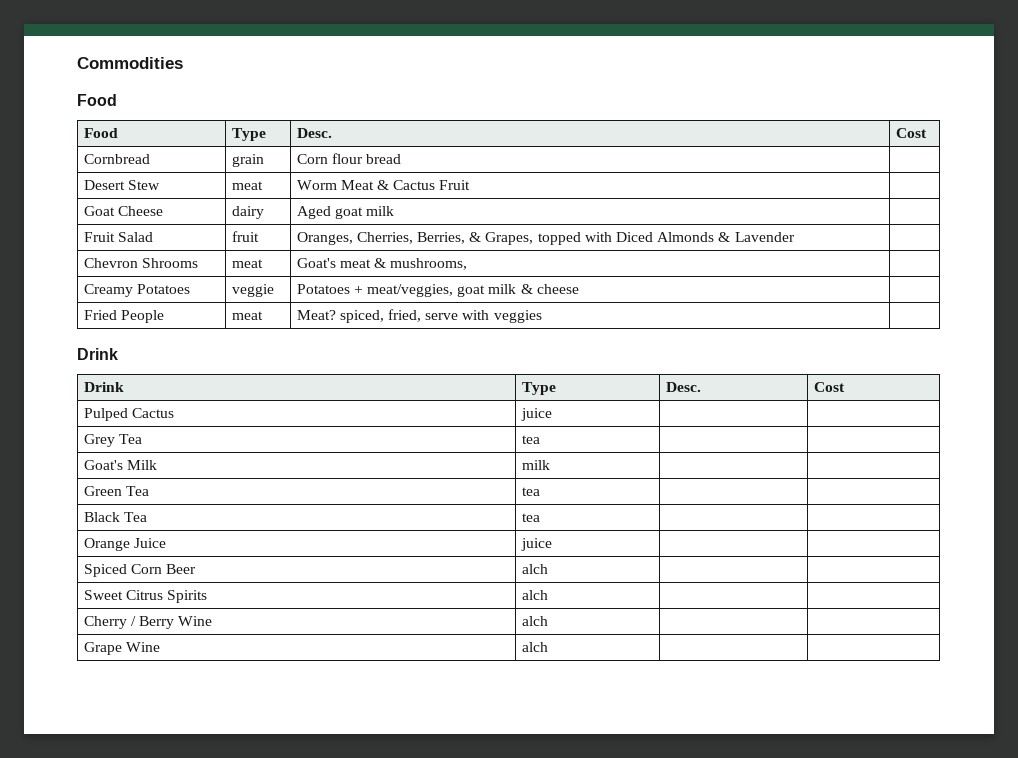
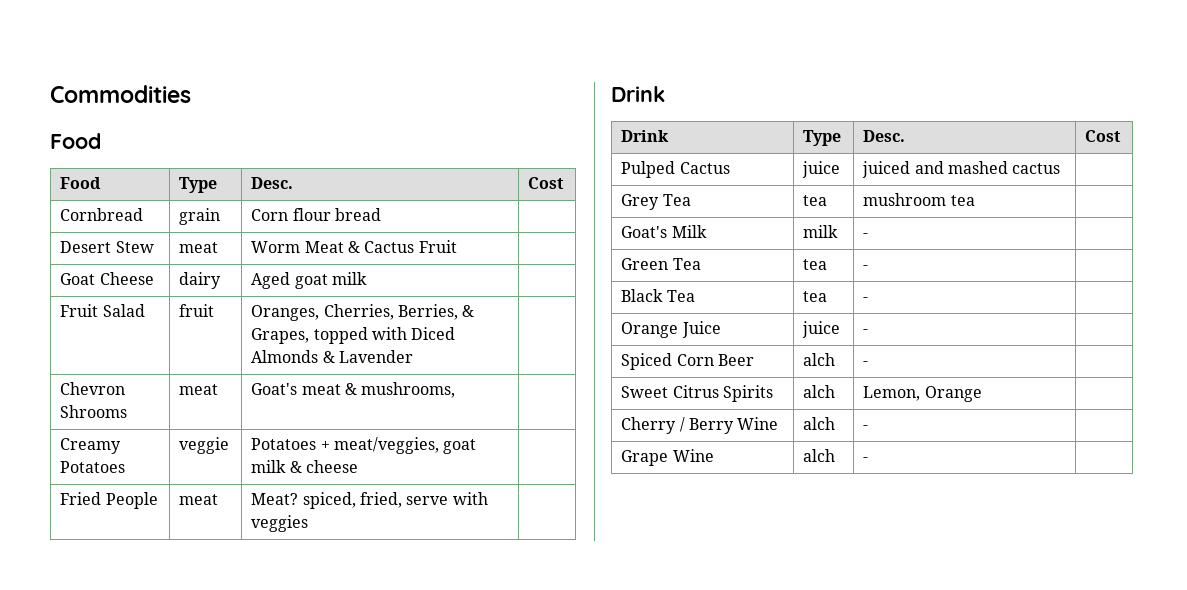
- Pulped Cactus | juice | |
+ Pulped Cactus | juice | juiced and mashed cactus |
- Grey Tea | tea | |
+ Grey Tea | tea | mushroom tea |
- Goat's Milk | milk | |
+ Goat's Milk | milk | - |
- Green Tea | tea | |
+ Green Tea | tea | - |
- Black Tea | tea | |
+ Black Tea | tea | - |
- Orange Juice | juice | |
+ Orange Juice | juice | - |
- Spiced Corn Beer | alch | |
+ Spiced Corn Beer | alch | - |
- Sweet Citrus Spirits | alch | |
+ Sweet Citrus Spirits | alch | Lemon, Orange |
- Cherry / Berry Wine | alch | |
+ Cherry / Berry Wine | alch | - |
- Grape Wine | alch | |
+ Grape Wine | alch | - |

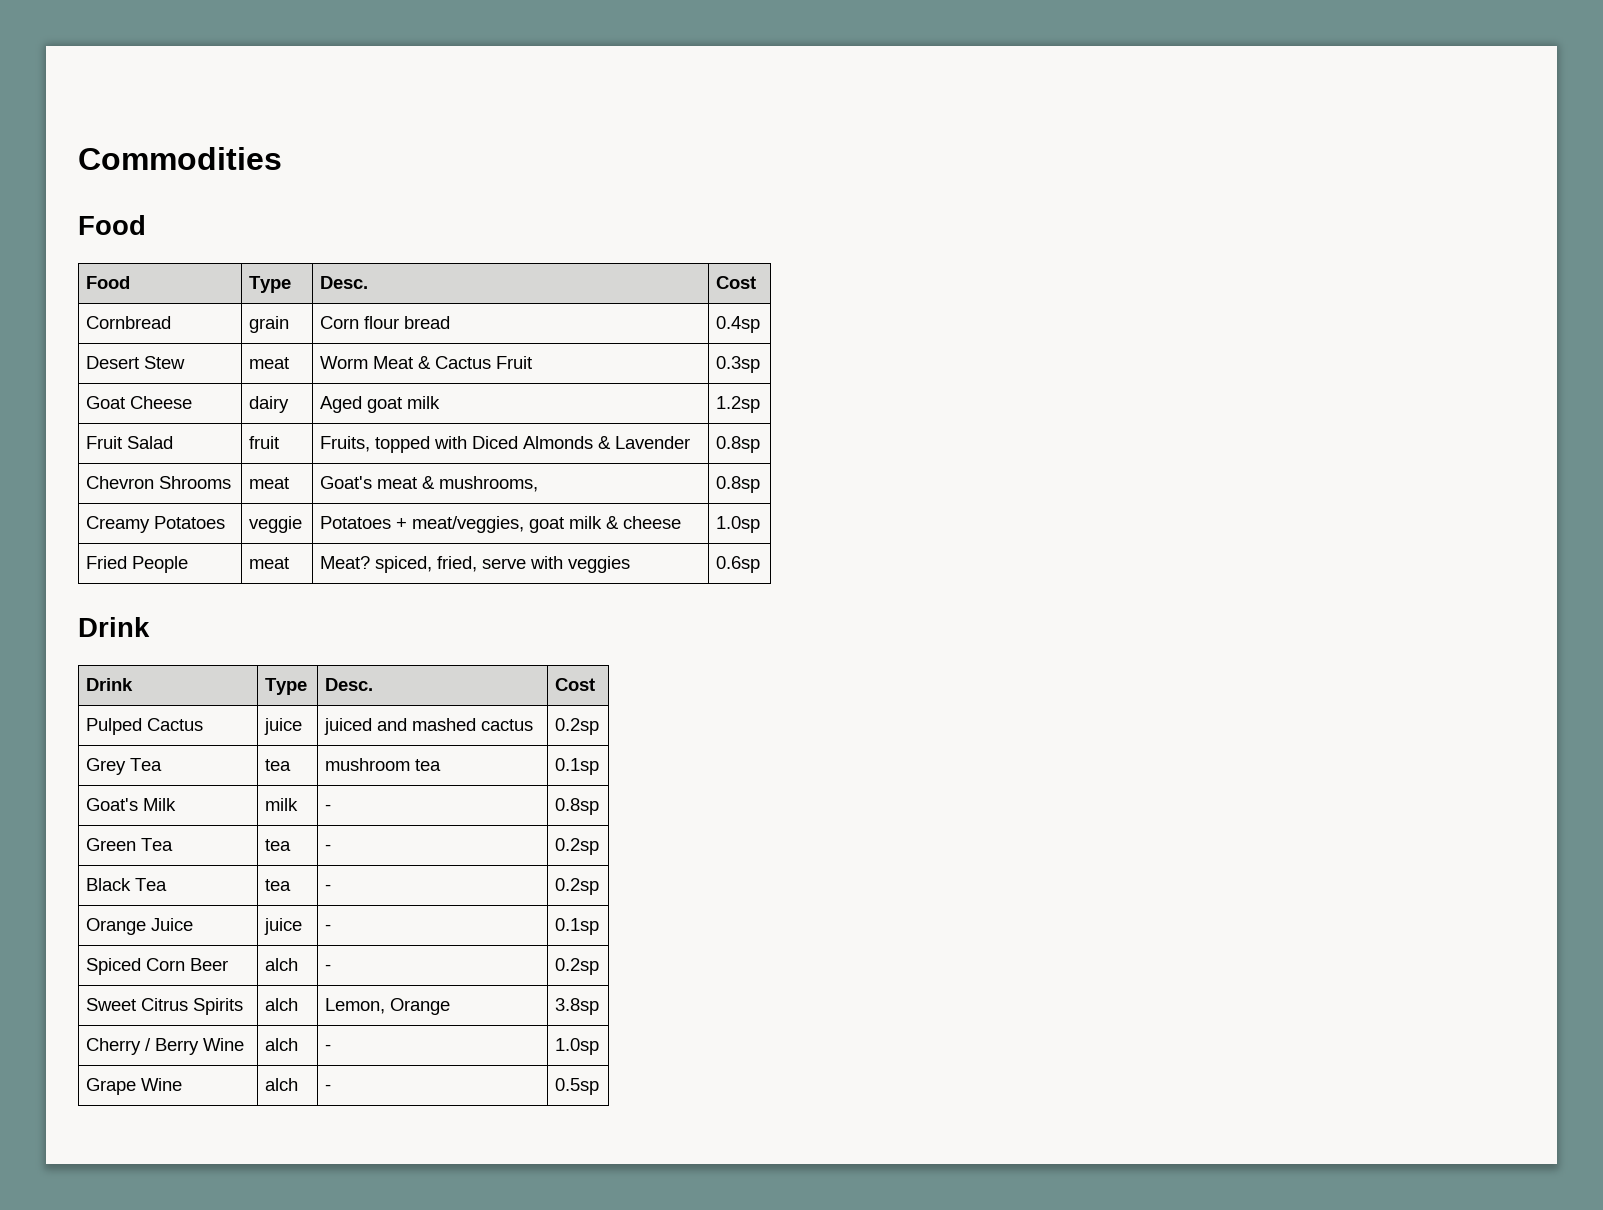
- Cornbread | grain | Corn flour bread |
+ Cornbread | grain | Corn flour bread | 0.4sp
- Desert Stew | meat | Worm Meat & Cactus Fruit |
+ Desert Stew | meat | Worm Meat & Cactus Fruit | 0.3sp
- Goat Cheese | dairy | Aged goat milk |
+ Goat Cheese | dairy | Aged goat milk | 1.2sp
- Fruit Salad | fruit | Oranges, Cherries, Berries, & Grapes, topped with Diced Almonds & Lavender |
+ Fruit Salad | fruit | Fruits, topped with Diced Almonds & Lavender | 0.8sp
- Chevron Shrooms | meat | Goat's meat & mushrooms, |
+ Chevron Shrooms | meat | Goat's meat & mushrooms, | 0.8sp
- Creamy Potatoes | veggie | Potatoes + meat/veggies, goat milk & cheese |
+ Creamy Potatoes | veggie | Potatoes + meat/veggies, goat milk & cheese | 1.0sp
- Fried People | meat | Meat? spiced, fried, serve with veggies |
+ Fried People | meat | Meat? spiced, fried, serve with veggies | 0.6sp
- Pulped Cactus | juice | juiced and mashed cactus |
+ Pulped Cactus | juice | juiced and mashed cactus | 0.2sp
- Grey Tea | tea | mushroom tea |
+ Grey Tea | tea | mushroom tea | 0.1sp
- Goat's Milk | milk | - |
+ Goat's Milk | milk | - | 0.8sp
- Green Tea | tea | - |
+ Green Tea | tea | - | 0.2sp
- Black Tea | tea | - |
+ Black Tea | tea | - | 0.2sp
- Orange Juice | juice | - |
+ Orange Juice | juice | - | 0.1sp
- Spiced Corn Beer | alch | - |
+ Spiced Corn Beer | alch | - | 0.2sp
- Sweet Citrus Spirits | alch | Lemon, Orange |
+ Sweet Citrus Spirits | alch | Lemon, Orange | 3.8sp
- Cherry / Berry Wine | alch | - |
+ Cherry / Berry Wine | alch | - | 1.0sp
- Grape Wine | alch | - |
+ Grape Wine | alch | - | 0.5sp

